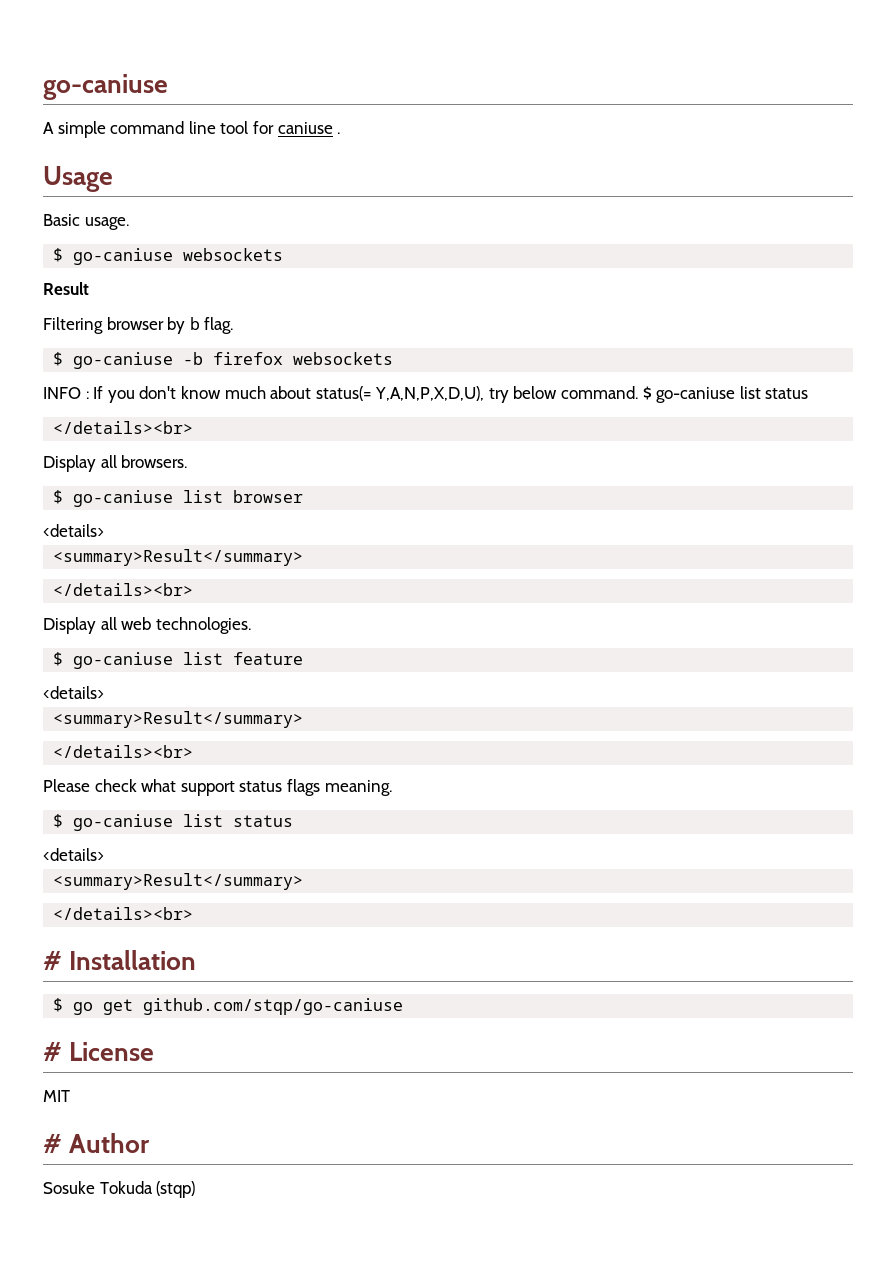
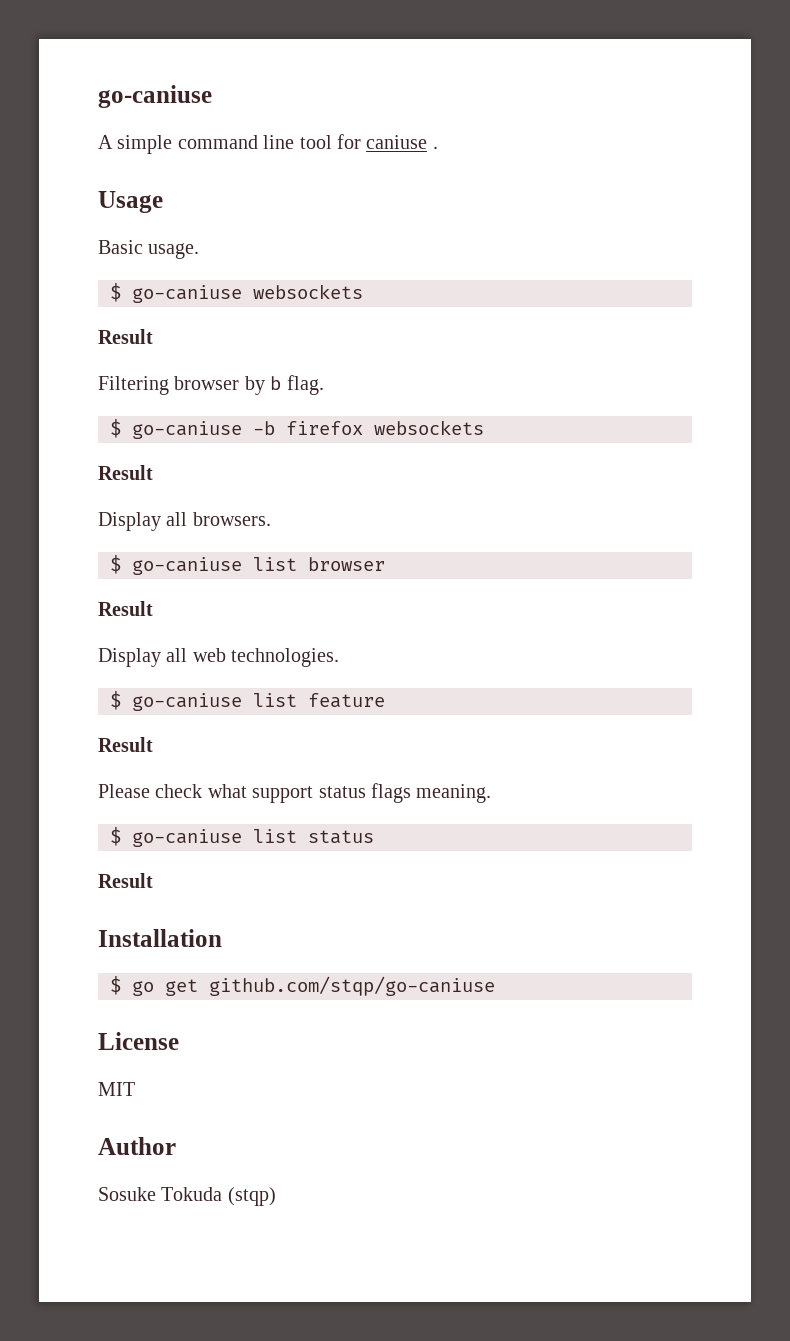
  $ go-caniuse -b firefox websockets
- INFO : If you don't know much about status(= Y,A,N,P,X,D,U), try below command. $ go-caniuse list status
- </details><br>
+ Result
  $ go-caniuse list browser
- <details>
- <summary>Result</summary>
- </details><br>
+ Result
  $ go-caniuse list feature
- <details>
- <summary>Result</summary>
- </details><br>
+ Result
  Please check what support status flags meaning.
  $ go-caniuse list status
- <details>
- <summary>Result</summary>
- </details><br>
- # Installation
+ Result
+ Installation
- # License
+ License
- # Author
+ Author

